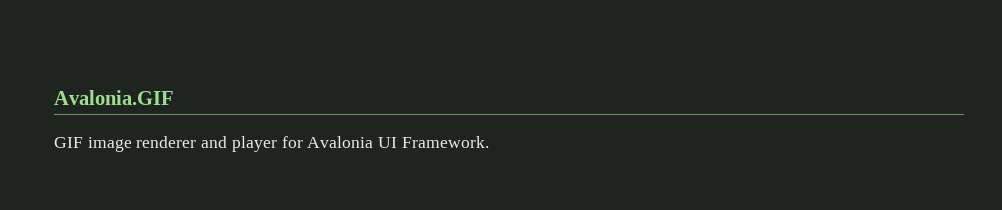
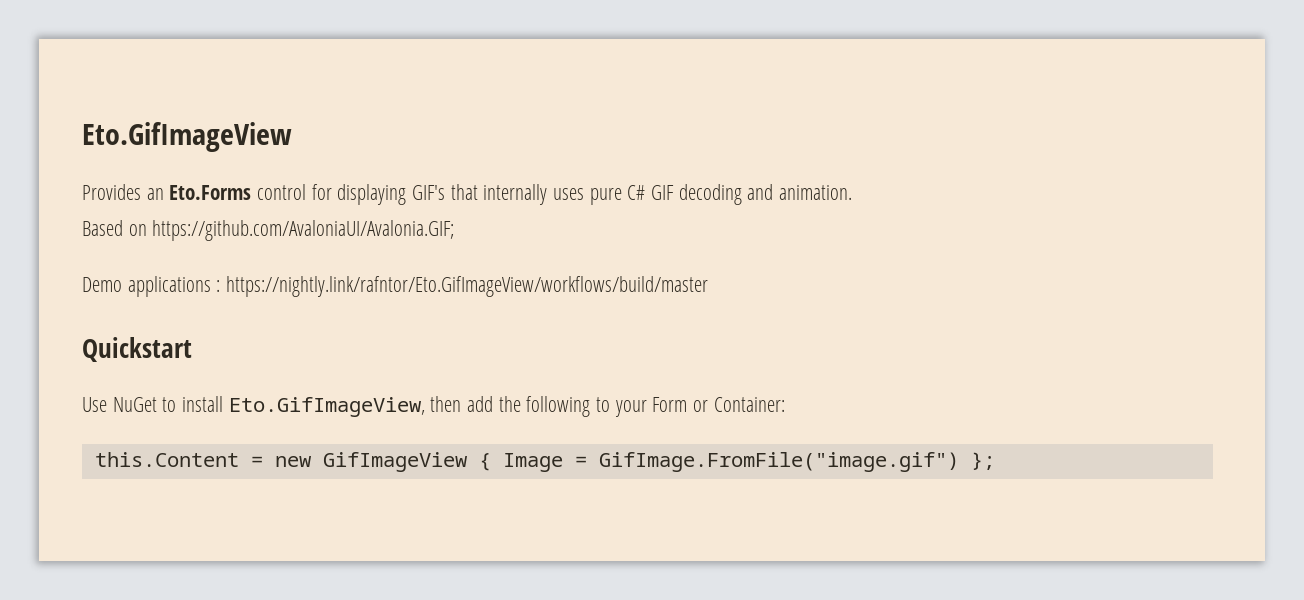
- Avalonia.GIF
- GIF image renderer and player for Avalonia UI Framework.
+ Eto.GifImageView
+ Provides an Eto.Forms control for displaying GIF's that internally uses pure C# GIF decoding and animation.
+ Based on https://github.com/AvaloniaUI/Avalonia.GIF;
+ Demo applications : https://nightly.link/rafntor/Eto.GifImageView/workflows/build/master
+ Quickstart
+ Use NuGet to install Eto.GifImageView, then add the following to your Form or Container:
+ this.Content = new GifImageView { Image = GifImage.FromFile("image.gif") };

